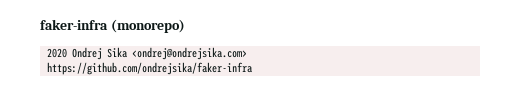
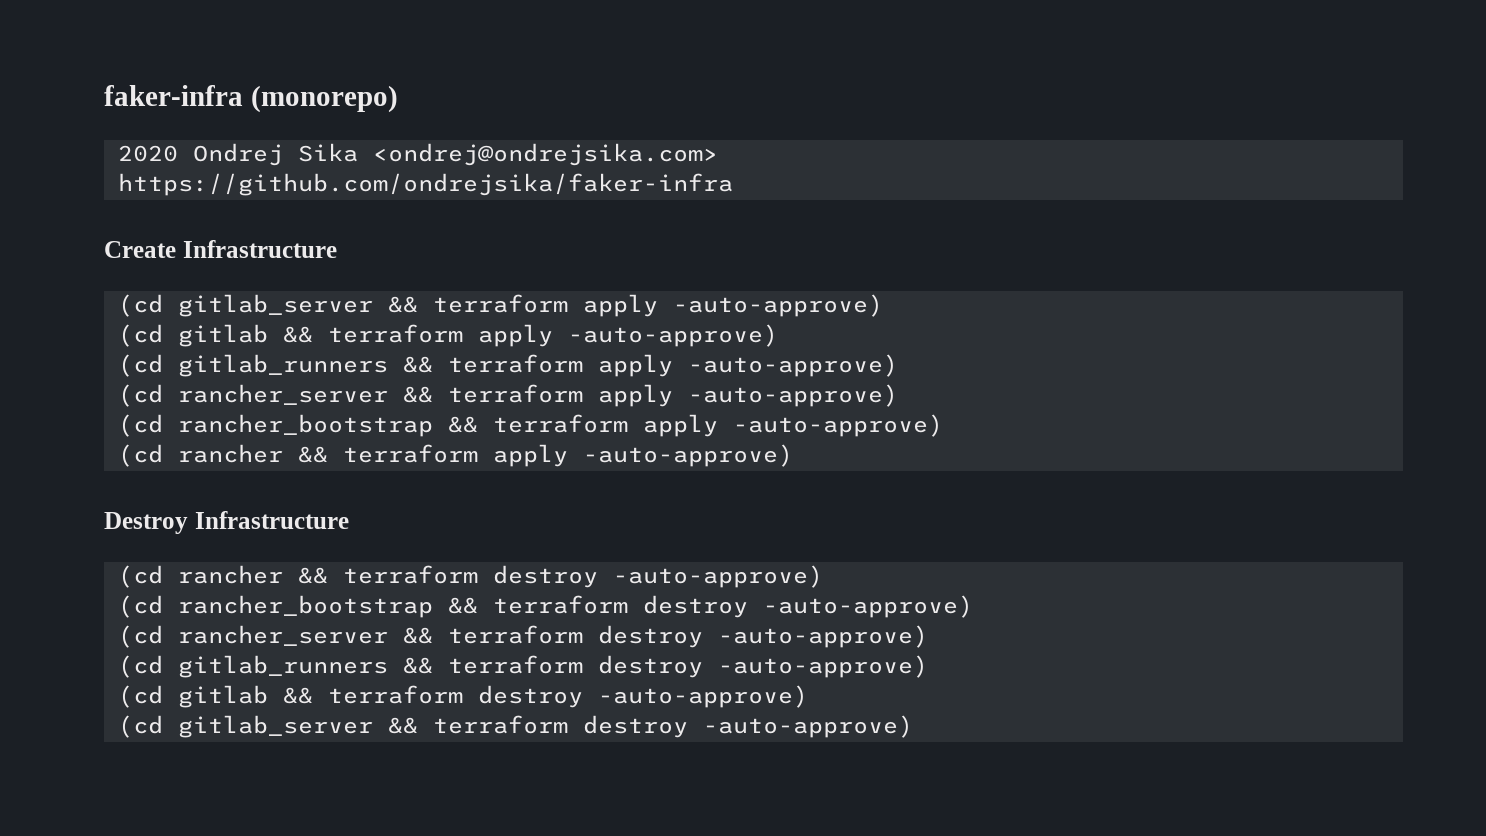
+ Create Infrastructure
+ (cd gitlab_server && terraform apply -auto-approve)
+ (cd gitlab && terraform apply -auto-approve)
+ (cd gitlab_runners && terraform apply -auto-approve)
+ (cd rancher_server && terraform apply -auto-approve)
+ (cd rancher_bootstrap && terraform apply -auto-approve)
+ (cd rancher && terraform apply -auto-approve)
+ Destroy Infrastructure
+ (cd rancher && terraform destroy -auto-approve)
+ (cd rancher_bootstrap && terraform destroy -auto-approve)
+ (cd rancher_server && terraform destroy -auto-approve)
+ (cd gitlab_runners && terraform destroy -auto-approve)
+ (cd gitlab && terraform destroy -auto-approve)
+ (cd gitlab_server && terraform destroy -auto-approve)

